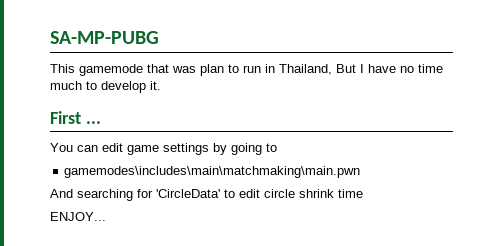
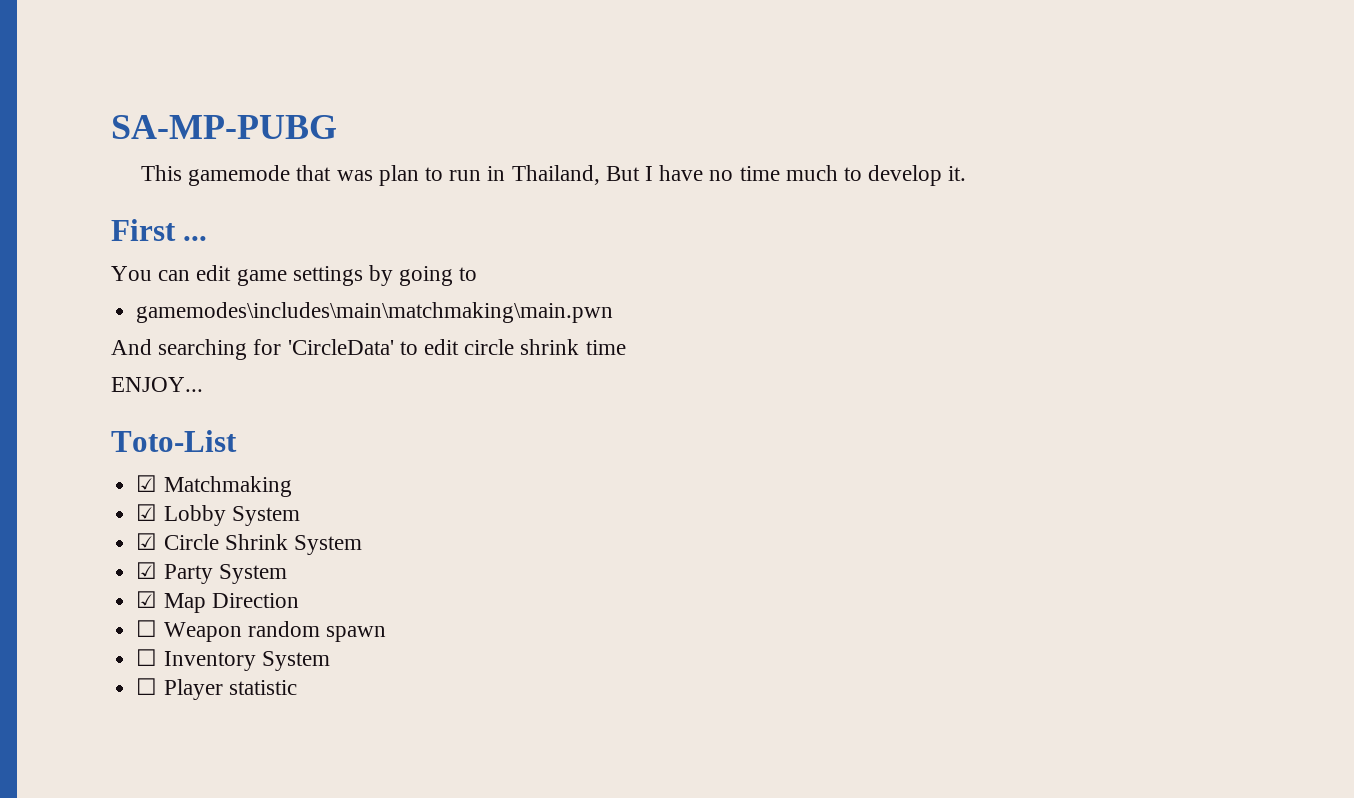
+ Toto-List
+ ☑ Matchmaking
+ ☑ Lobby System
+ ☑ Circle Shrink System
+ ☑ Party System
+ ☑ Map Direction
+ ☐ Weapon random spawn
+ ☐ Inventory System
+ ☐ Player statistic

